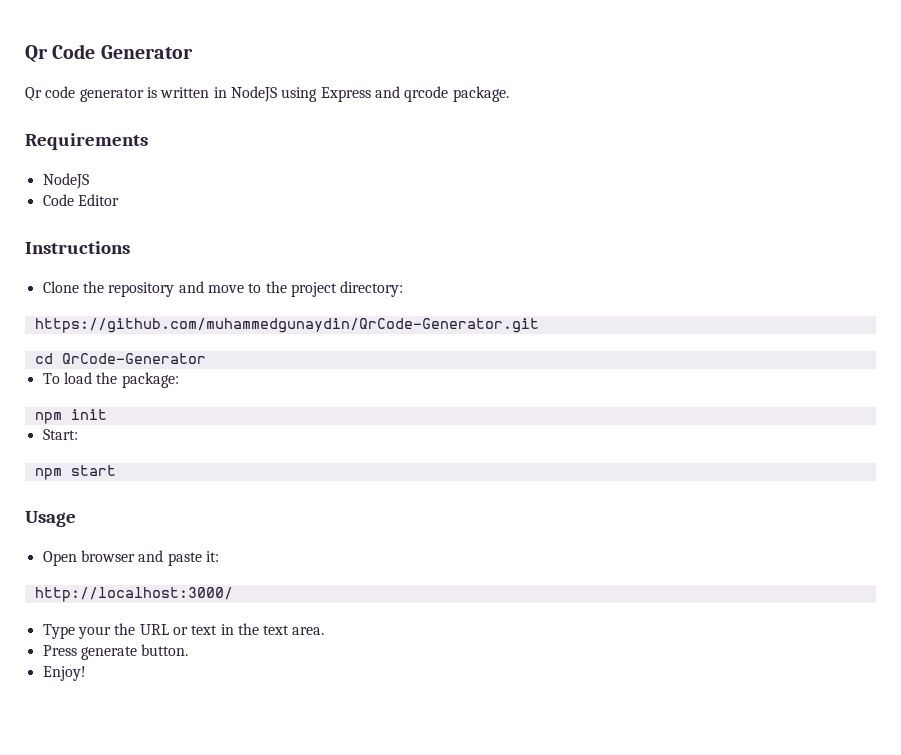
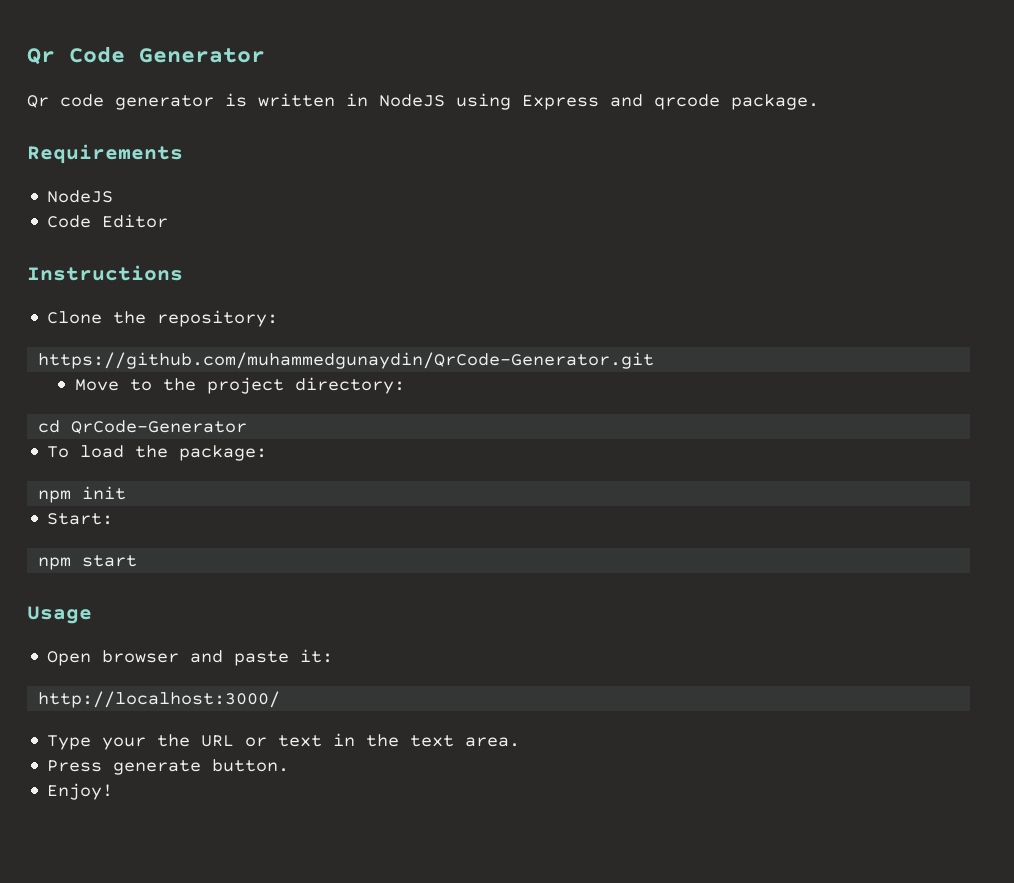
- Clone the repository and move to the project directory:
+ Clone the repository:
+ https://github.com/muhammedgunaydin/QrCode-Generator.git
+ Move to the project directory:
- https://github.com/muhammedgunaydin/QrCode-Generator.git

